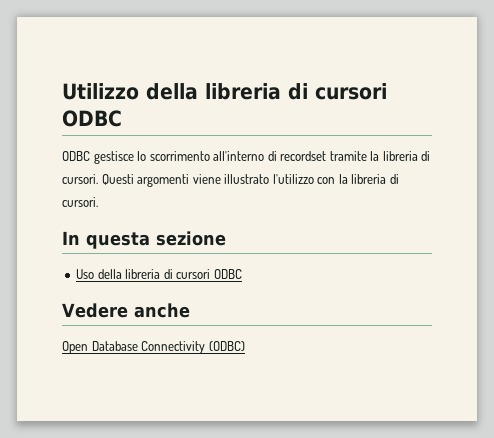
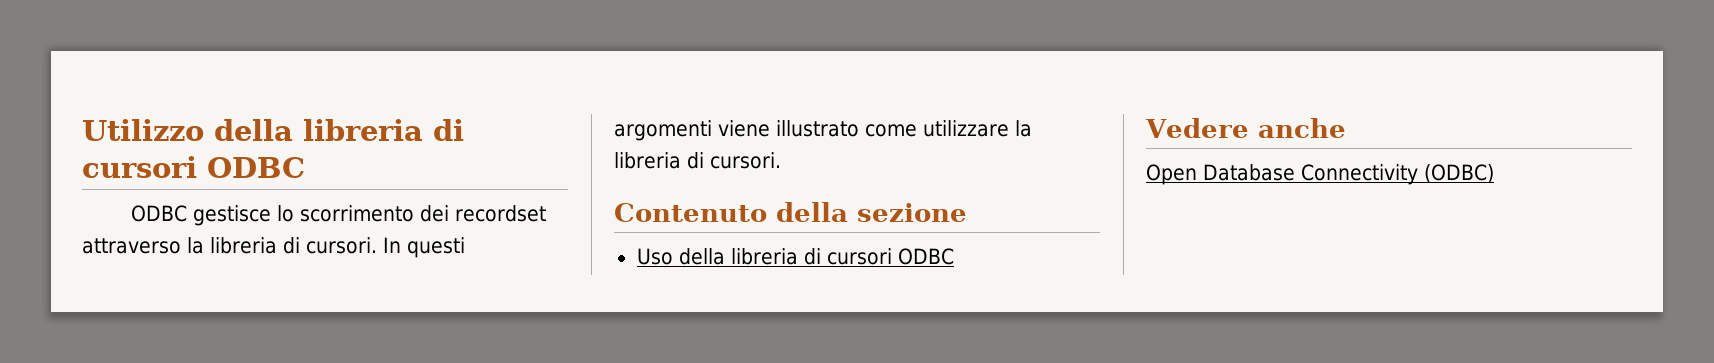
- ODBC gestisce lo scorrimento all'interno di recordset tramite la libreria di cursori. Questi argomenti viene illustrato l'utilizzo con la libreria di cursori.
+ ODBC gestisce lo scorrimento dei recordset attraverso la libreria di cursori. In questi argomenti viene illustrato come utilizzare la libreria di cursori.
- In questa sezione
+ Contenuto della sezione

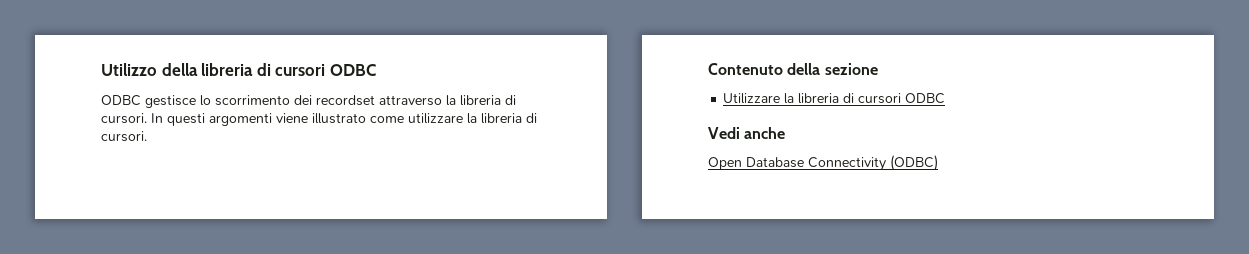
- Uso della libreria di cursori ODBC
- Vedere anche
+ Utilizzare la libreria di cursori ODBC
+ Vedi anche

